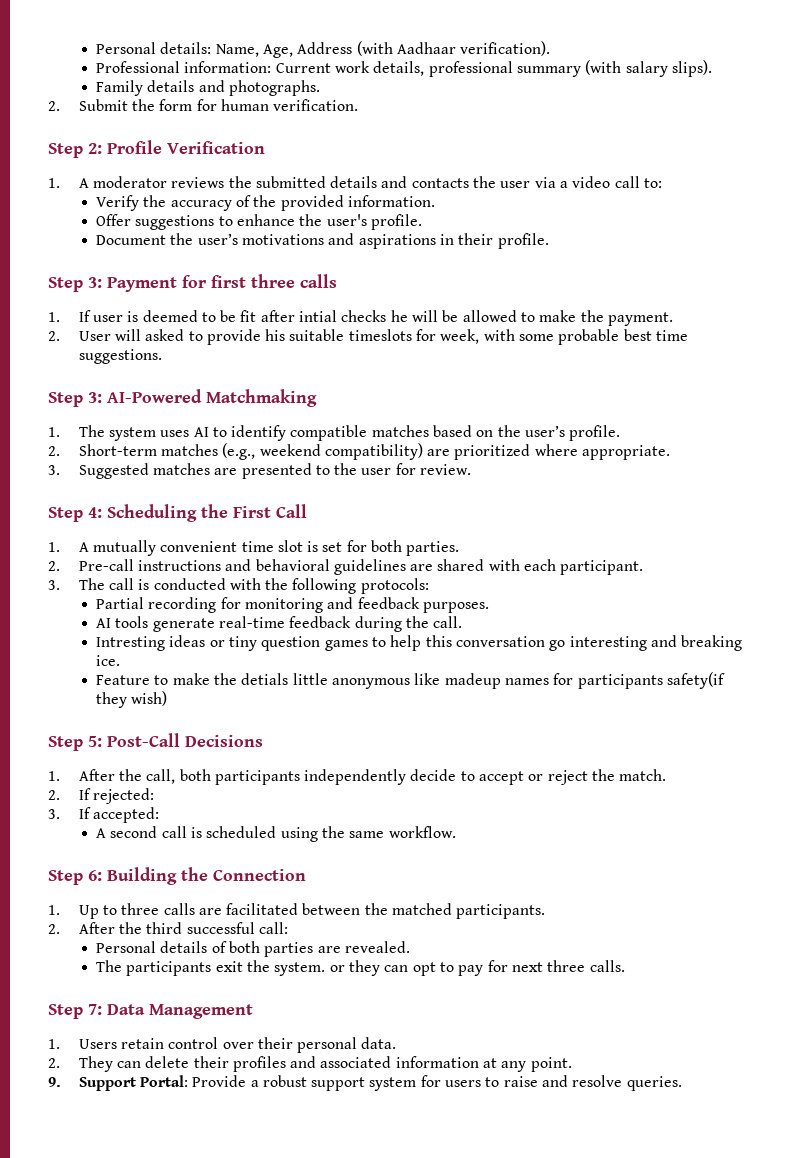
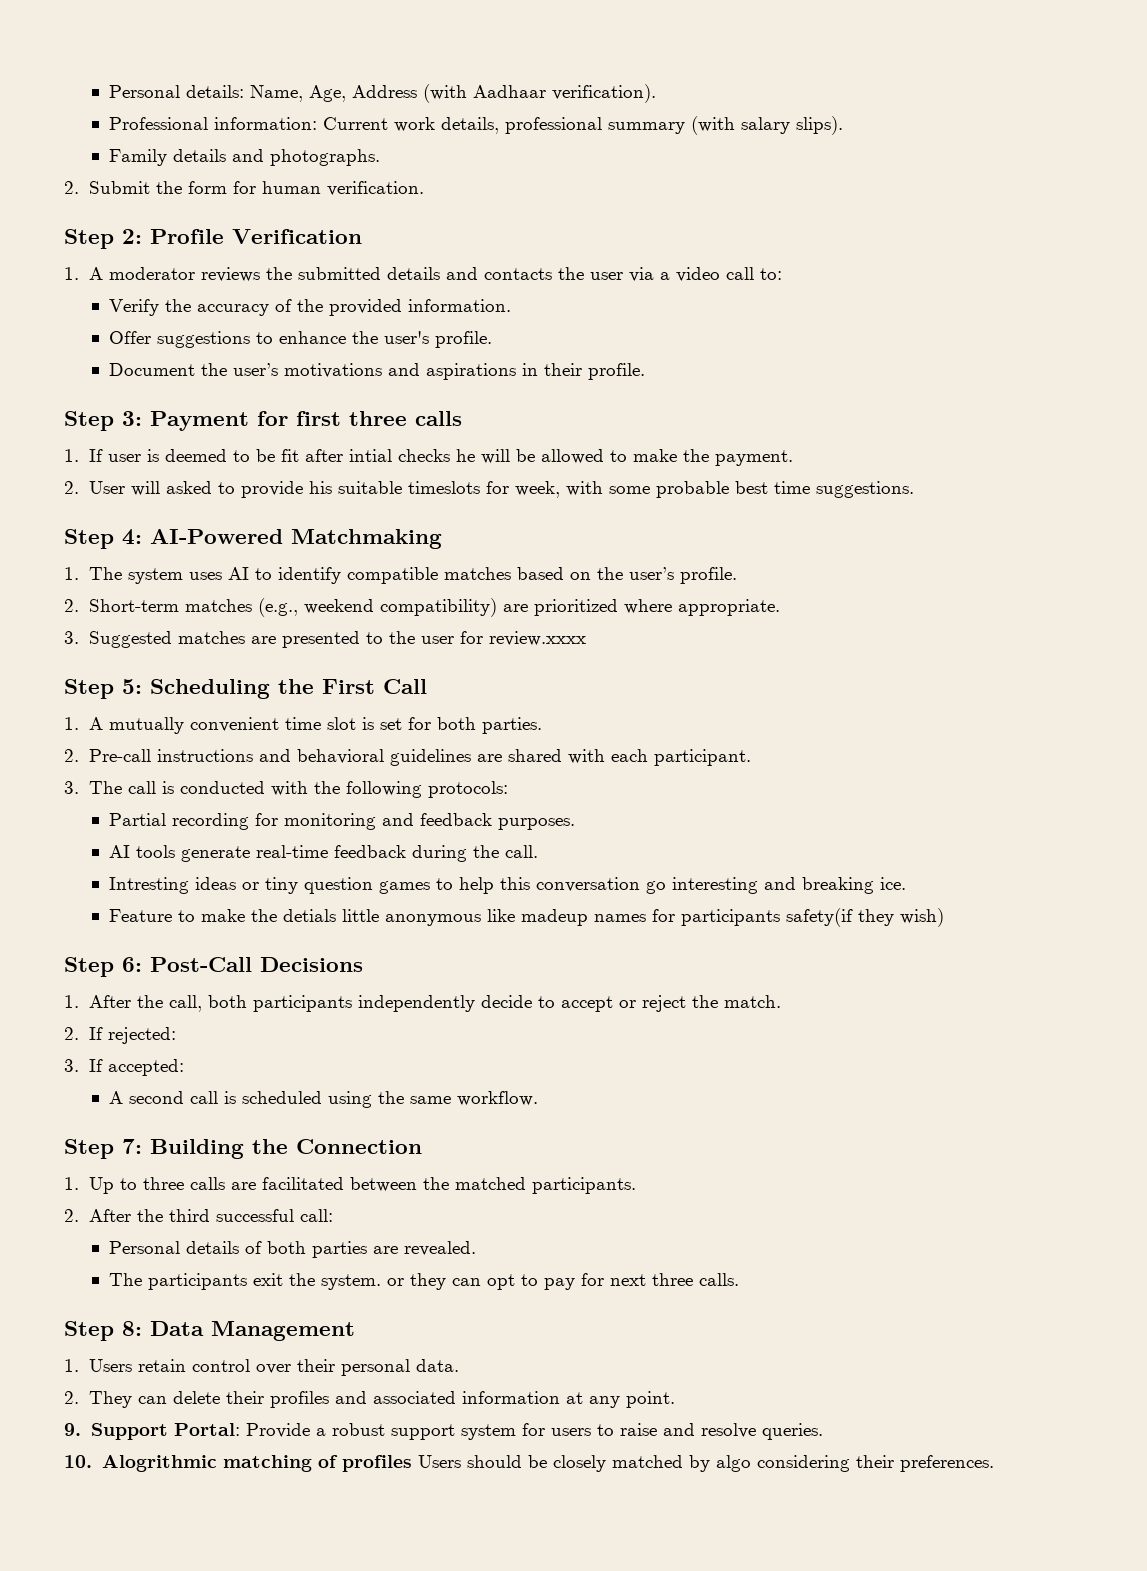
- Step 3: AI-Powered Matchmaking
+ Step 4: AI-Powered Matchmaking
- 3. Suggested matches are presented to the user for review.
- Step 4: Scheduling the First Call
+ 3. Suggested matches are presented to the user for review.xxxx
+ Step 5: Scheduling the First Call
- Step 5: Post-Call Decisions
+ Step 6: Post-Call Decisions
- Step 6: Building the Connection
+ Step 7: Building the Connection
- Step 7: Data Management
+ Step 8: Data Management
+ 10. Alogrithmic matching of profiles Users should be closely matched by algo considering their preferences.

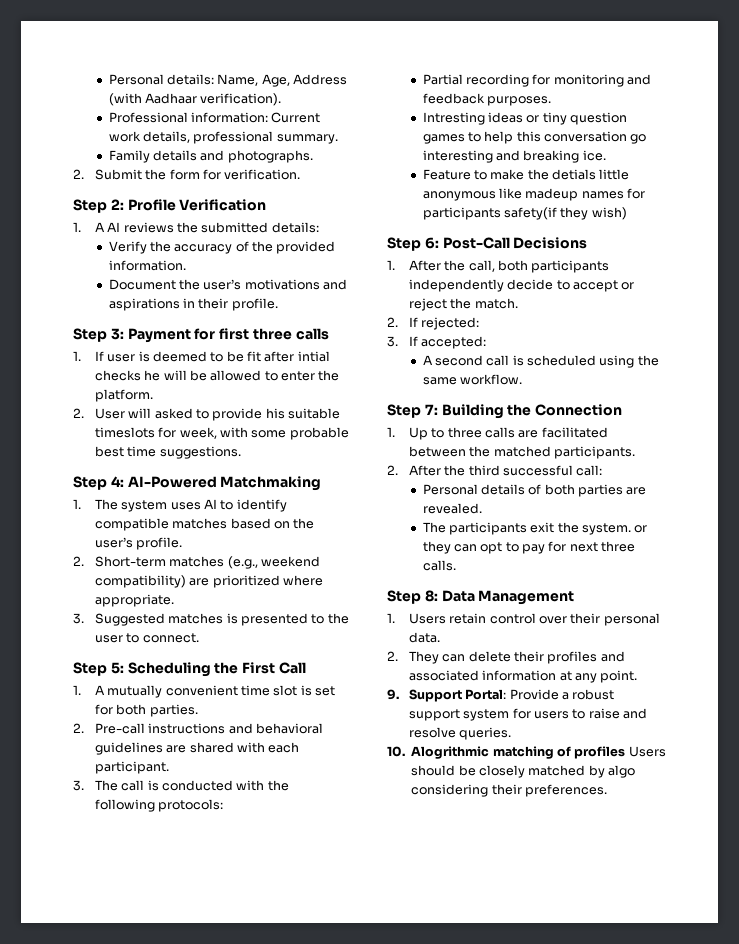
- Professional information: Current work details, professional summary (with salary slips).
+ Professional information: Current work details, professional summary.
- 2. Submit the form for human verification.
+ 2. Submit the form for verification.
- 1. A moderator reviews the submitted details and contacts the user via a video call to:
+ 1. A AI reviews the submitted details:
- Offer suggestions to enhance the user's profile.
- 1. If user is deemed to be fit after intial checks he will be allowed to make the payment.
+ 1. If user is deemed to be fit after intial checks he will be allowed to enter the platform.
- 3. Suggested matches are presented to the user for review.xxxx
+ 3. Suggested matches is presented to the user to connect.
- AI tools generate real-time feedback during the call.

